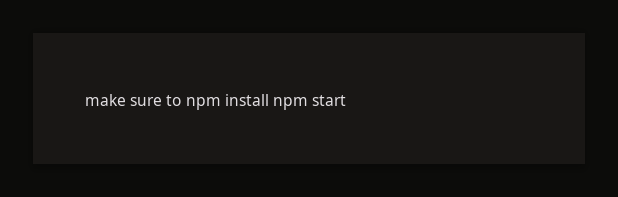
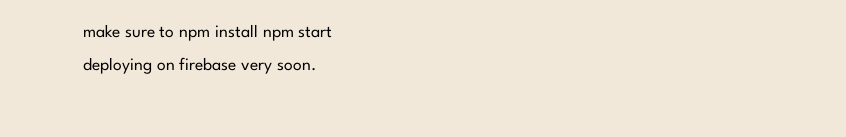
+ deploying on firebase very soon.

